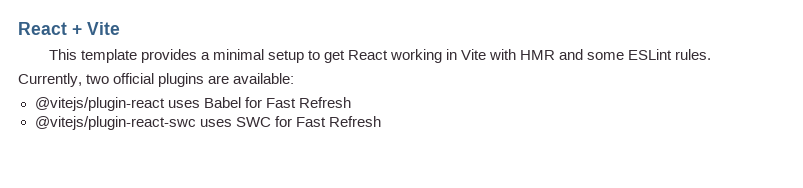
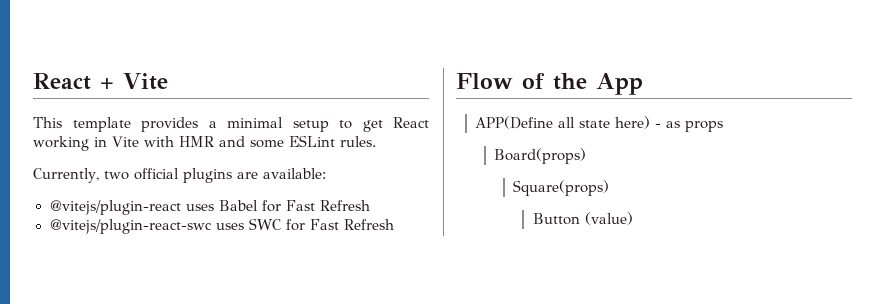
+ Flow of the App
+ APP(Define all state here) - as props
+ Board(props)
+ Square(props)
+ Button (value)

